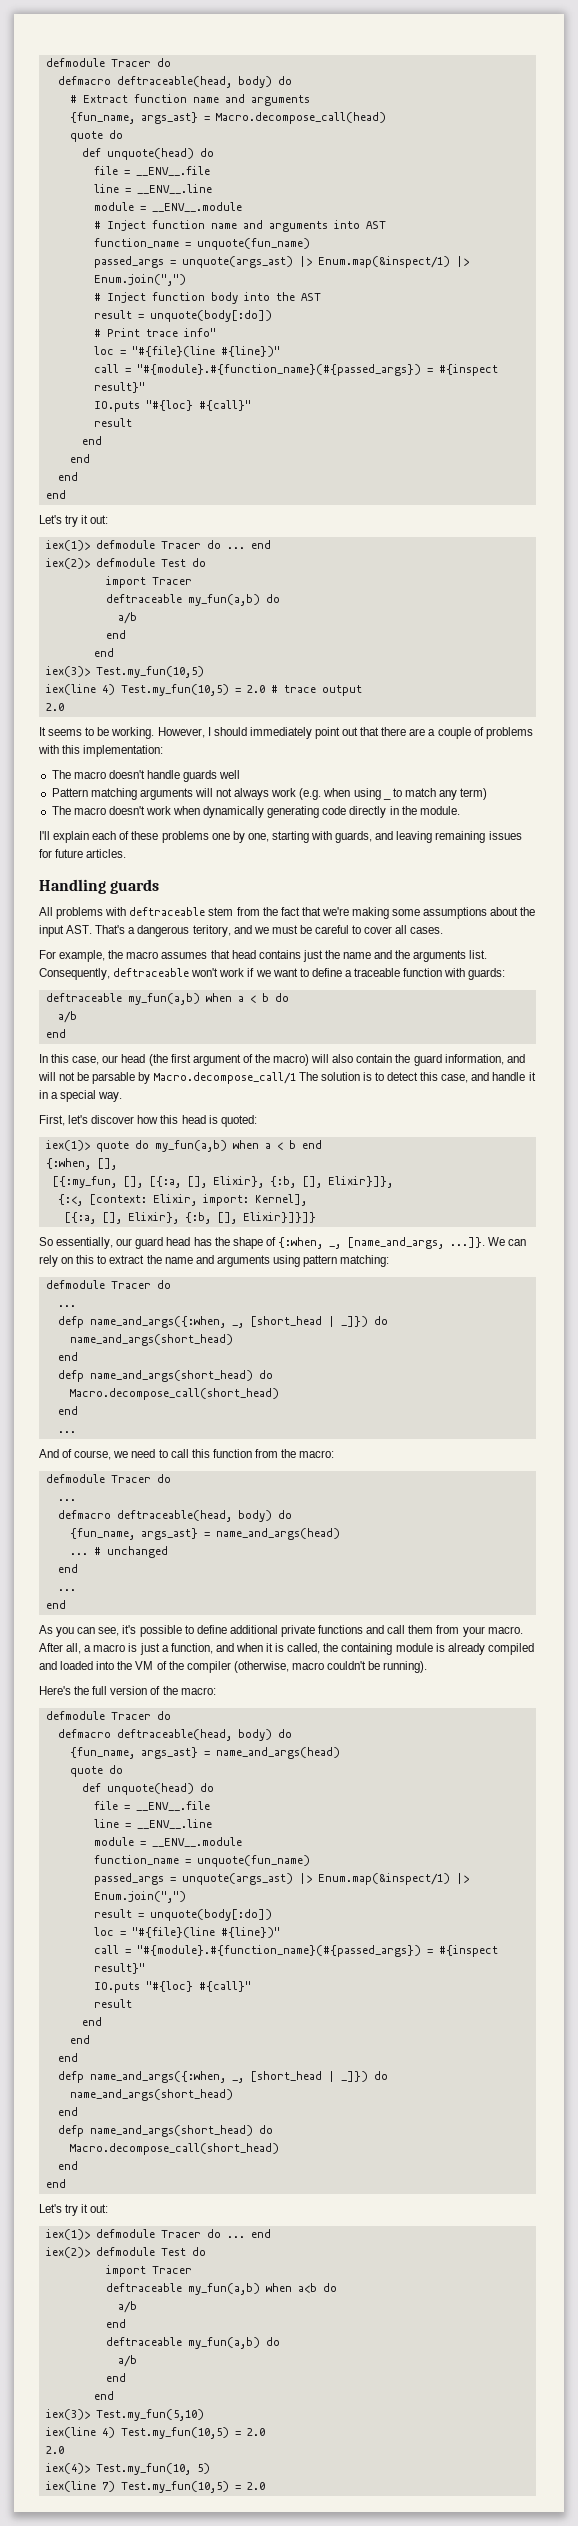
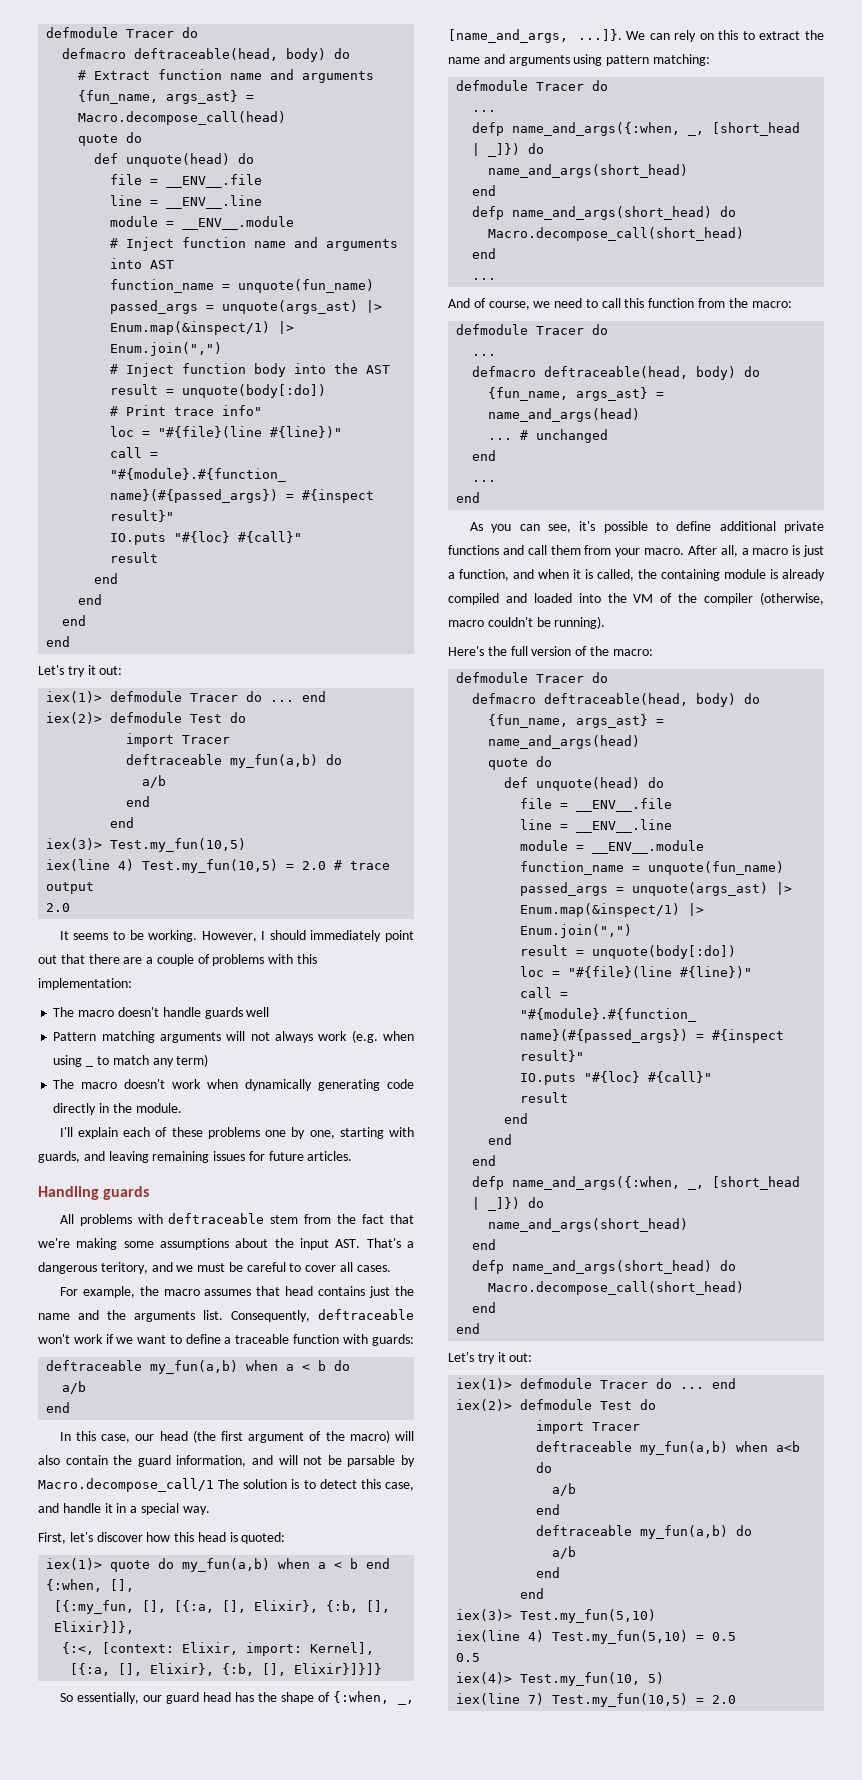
  iex(3)> Test.my_fun(5,10)
- iex(line 4) Test.my_fun(10,5) = 2.0
- 2.0
+ iex(line 4) Test.my_fun(5,10) = 0.5
+ 0.5

